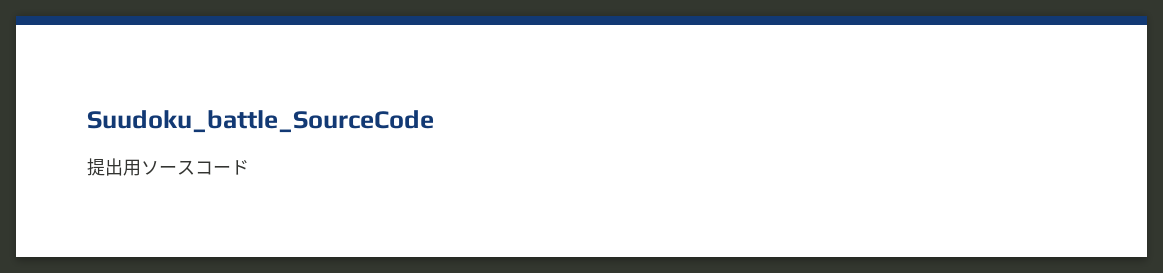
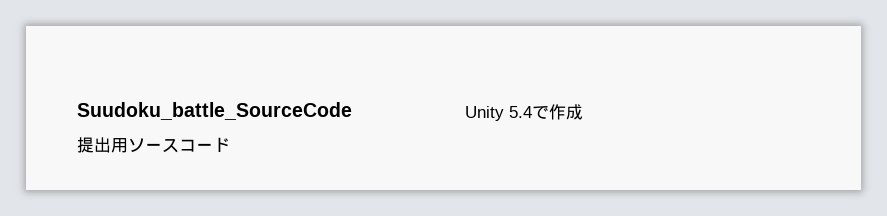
+ Unity 5.4で作成

